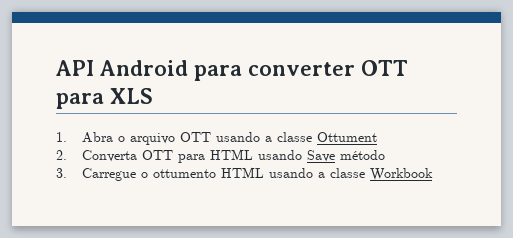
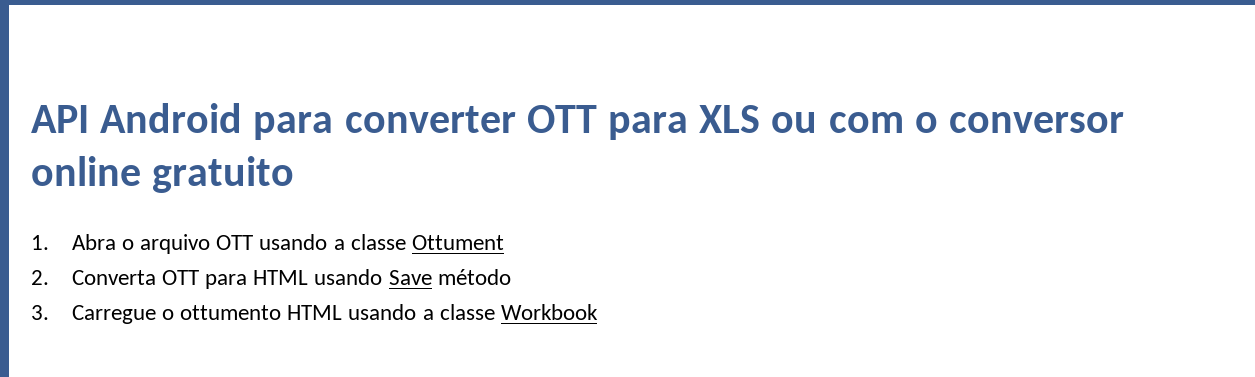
- API Android para converter OTT para XLS
+ API Android para converter OTT para XLS ou com o conversor online gratuito

